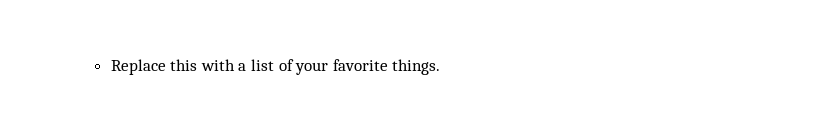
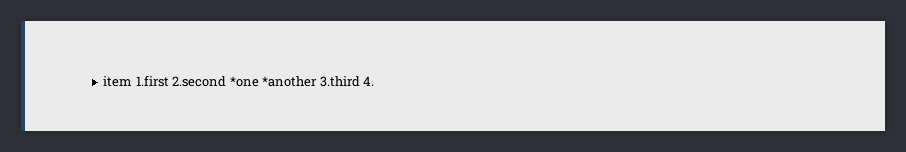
- Replace this with a list of your favorite things.
+ item 1.first 2.second *one *another 3.third 4.

